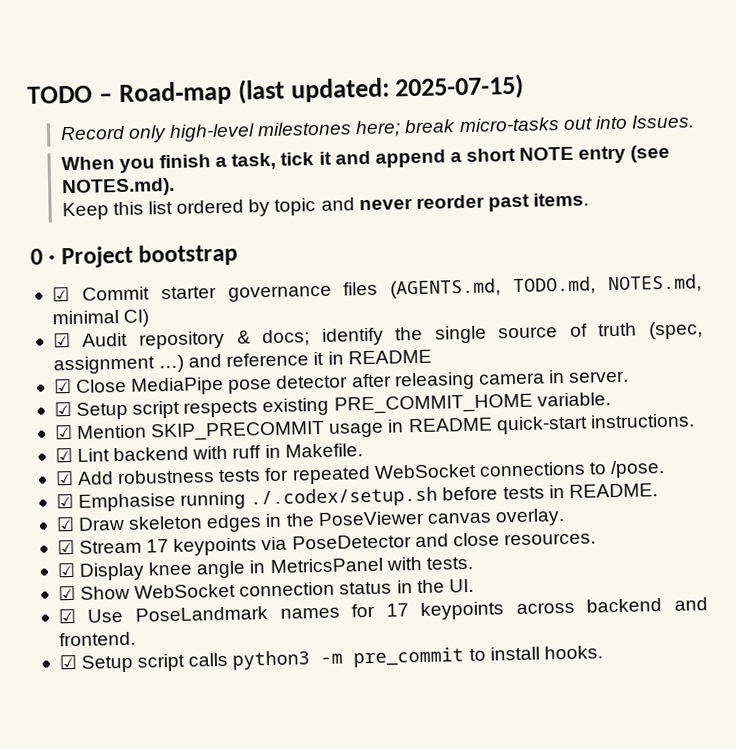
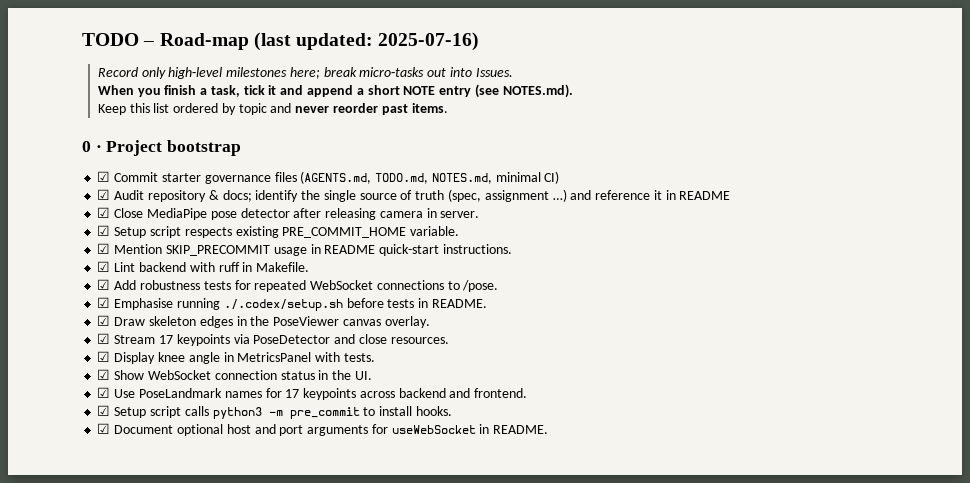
- TODO – Road‑map (last updated: 2025-07-15)
+ TODO – Road‑map (last updated: 2025-07-16)
+ ☑ Document optional host and port arguments for useWebSocket in README.

